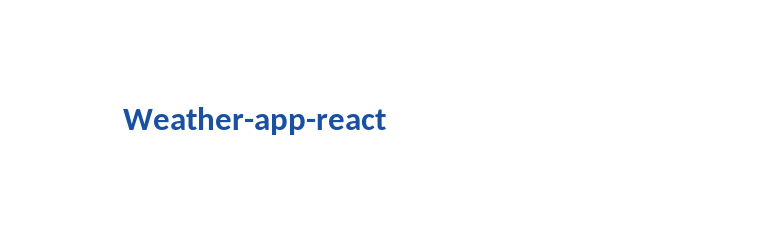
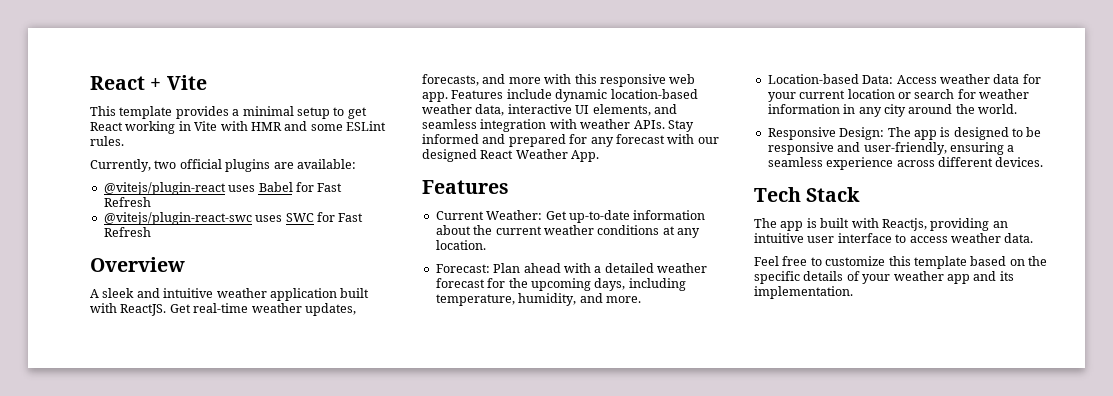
- Weather-app-react
+ React + Vite
+ This template provides a minimal setup to get React working in Vite with HMR and some ESLint rules.
+ Currently, two official plugins are available:
+ @vitejs/plugin-react uses Babel for Fast Refresh
+ @vitejs/plugin-react-swc uses SWC for Fast Refresh
+ Overview
+ A sleek and intuitive weather application built with ReactJS. Get real-time weather updates, forecasts, and more with this responsive web app. Features include dynamic location-based weather data, interactive UI elements, and seamless integration with weather APIs. Stay informed and prepared for any forecast with our designed React Weather App.
+ Features
+ Current Weather: Get up-to-date information about the current weather conditions at any location.
+ Forecast: Plan ahead with a detailed weather forecast for the upcoming days, including temperature, humidity, and more.
+ Location-based Data: Access weather data for your current location or search for weather information in any city around the world.
+ Responsive Design: The app is designed to be responsive and user-friendly, ensuring a seamless experience across different devices.
+ Tech Stack
+ The app is built with Reactjs, providing an intuitive user interface to access weather data.
+ Feel free to customize this template based on the specific details of your weather app and its implementation.

